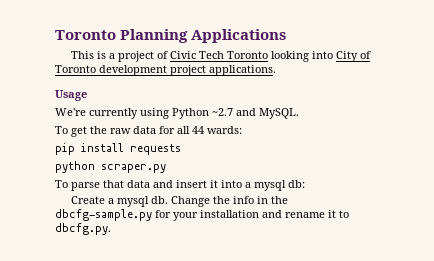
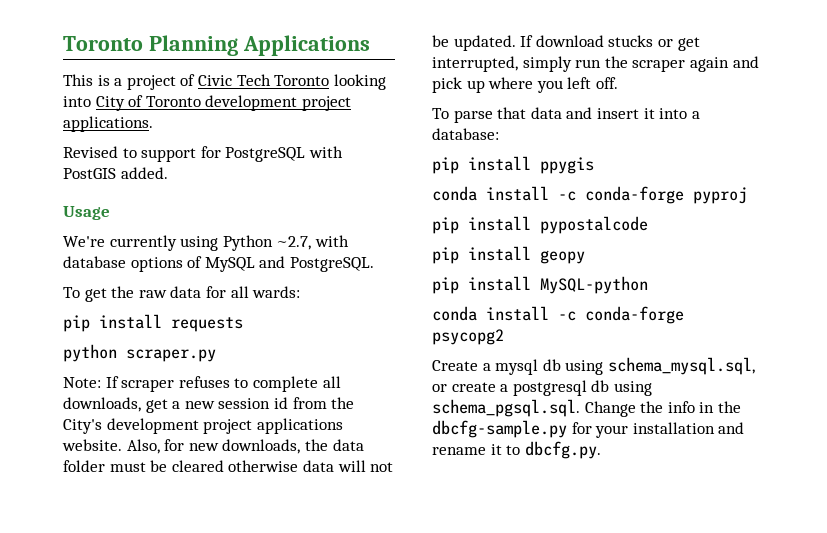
+ Revised to support for PostgreSQL with PostGIS added.
- We're currently using Python ~2.7 and MySQL.
+ We're currently using Python ~2.7, with database options of MySQL and PostgreSQL.
- To get the raw data for all 44 wards:
+ To get the raw data for all wards:
+ Note: If scraper refuses to complete all downloads, get a new session id from the City's development project applications website. Also, for new downloads, the data folder must be cleared otherwise data will not be updated. If download stucks or get interrupted, simply run the scraper again and pick up where you left off.
- To parse that data and insert it into a mysql db:
- Create a mysql db. Change the info in the dbcfg-sample.py for your installation and rename it to dbcfg.py.
+ To parse that data and insert it into a database:
+ pip install ppygis
+ conda install -c conda-forge pyproj
+ pip install pypostalcode
+ pip install geopy
+ pip install MySQL-python
+ conda install -c conda-forge psycopg2
+ Create a mysql db using schema_mysql.sql, or create a postgresql db using schema_pgsql.sql. Change the info in the dbcfg-sample.py for your installation and rename it to dbcfg.py.

